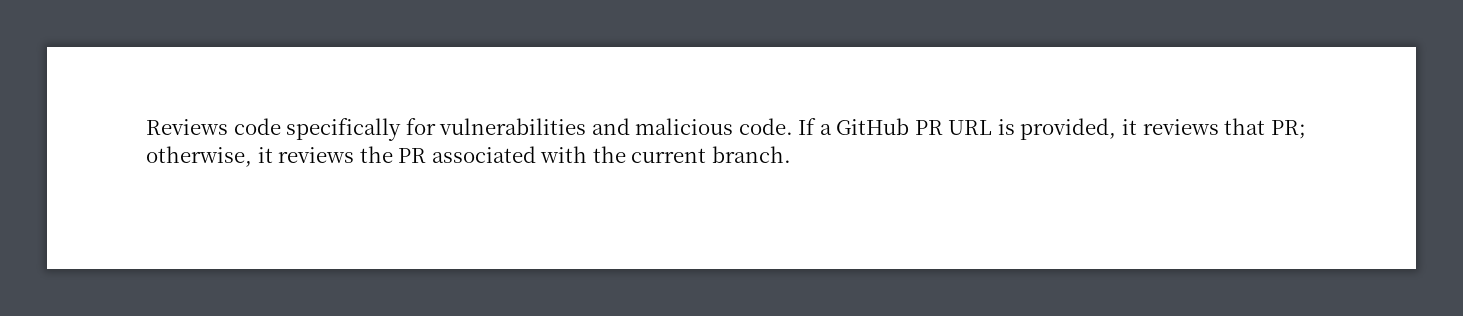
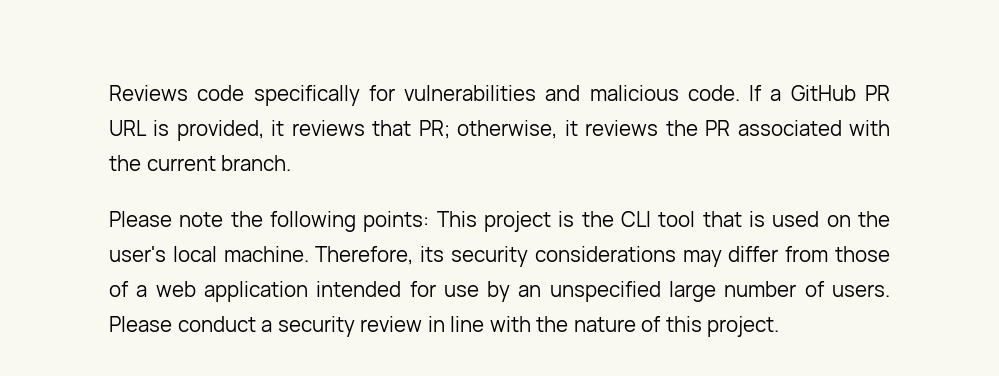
+ Please note the following points: This project is the CLI tool that is used on the user's local machine. Therefore, its security considerations may differ from those of a web application intended for use by an unspecified large number of users. Please conduct a security review in line with the nature of this project.

